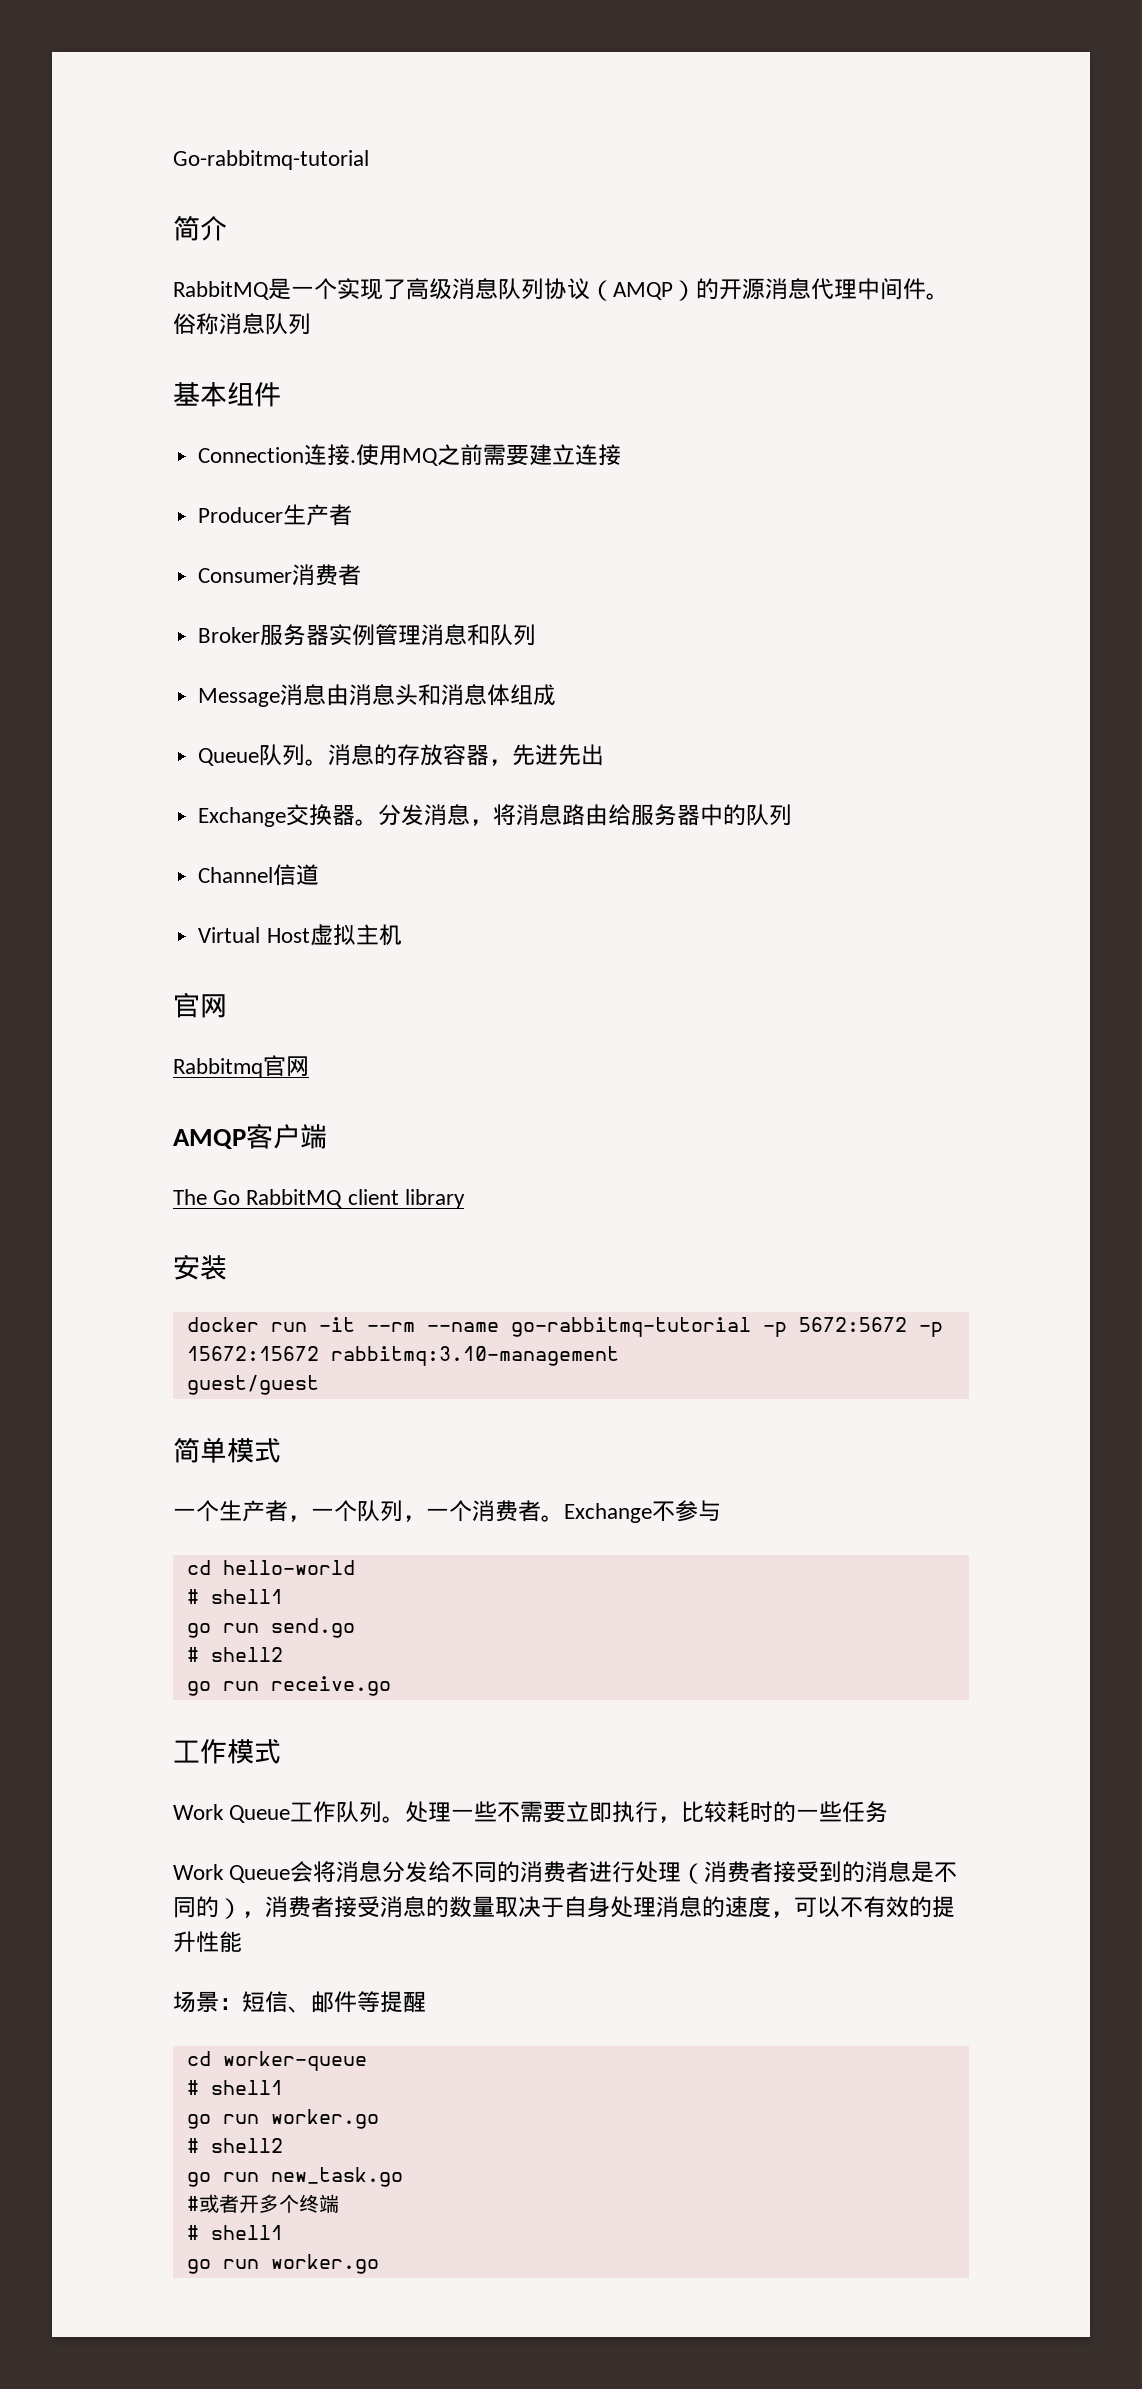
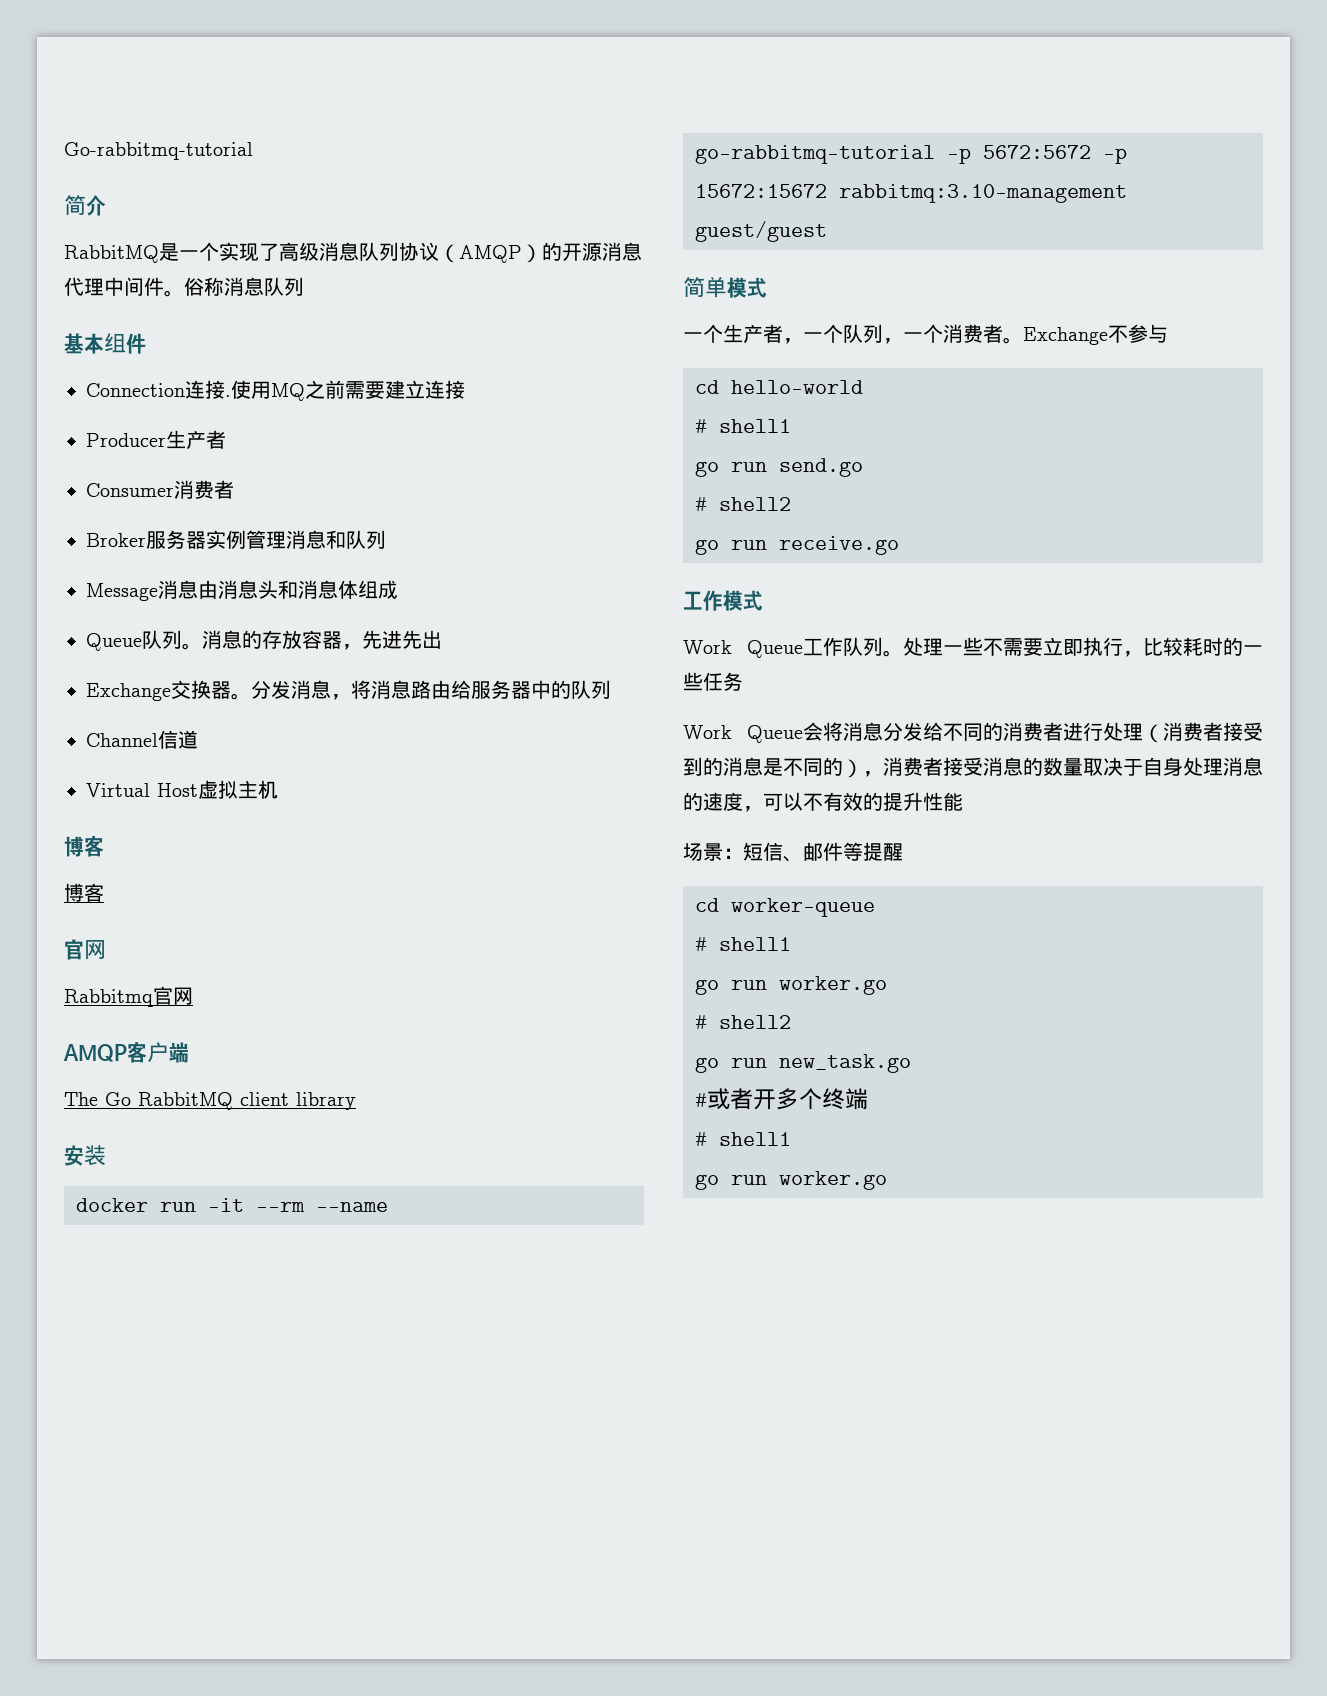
  Virtual Host虚拟主机
+ 博客
+ 博客

